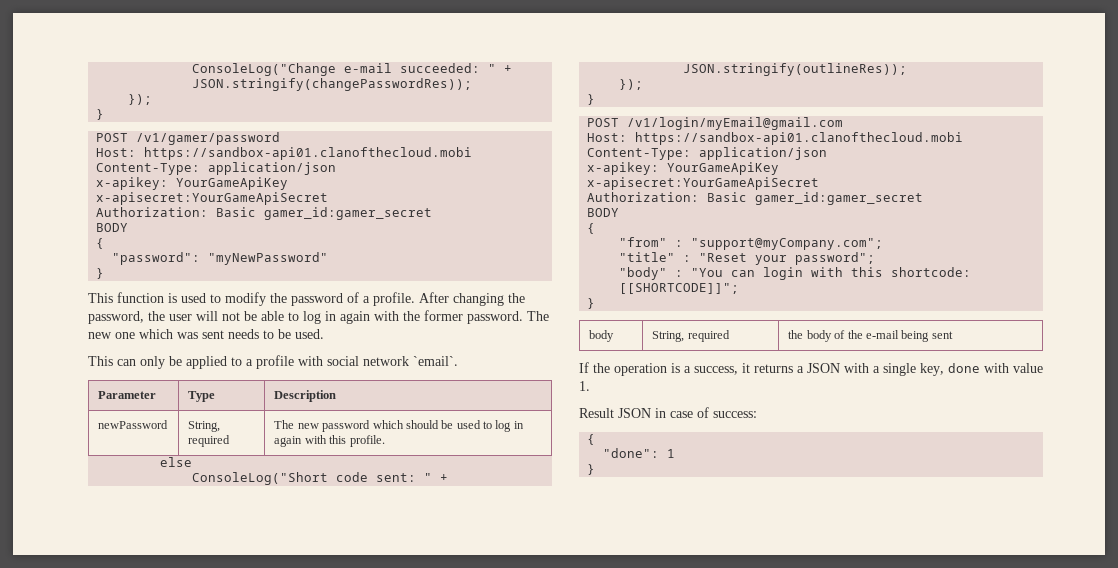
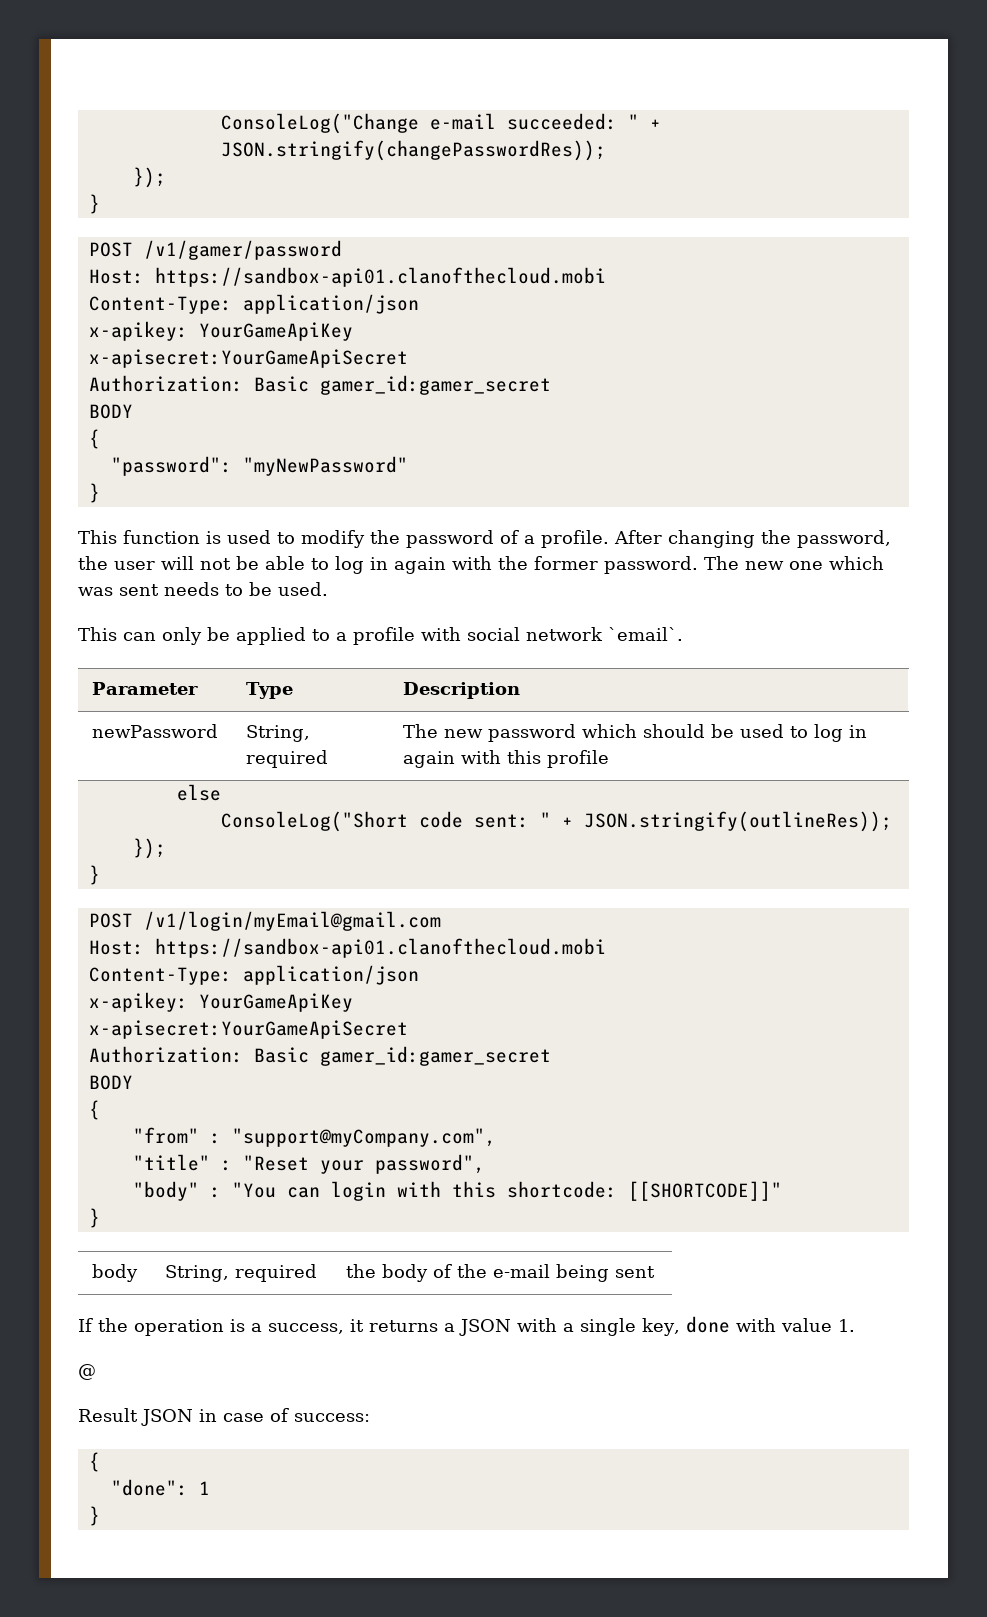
- newPassword | String, required | The new password which should be used to log in again with this profile.
+ newPassword | String, required | The new password which should be used to log in again with this profile
- "from" : "support@myCompany.com";
+ "from" : "support@myCompany.com",
- "title" : "Reset your password";
+ "title" : "Reset your password",
- "body" : "You can login with this shortcode: [[SHORTCODE]]";
+ "body" : "You can login with this shortcode: [[SHORTCODE]]"
+ @

